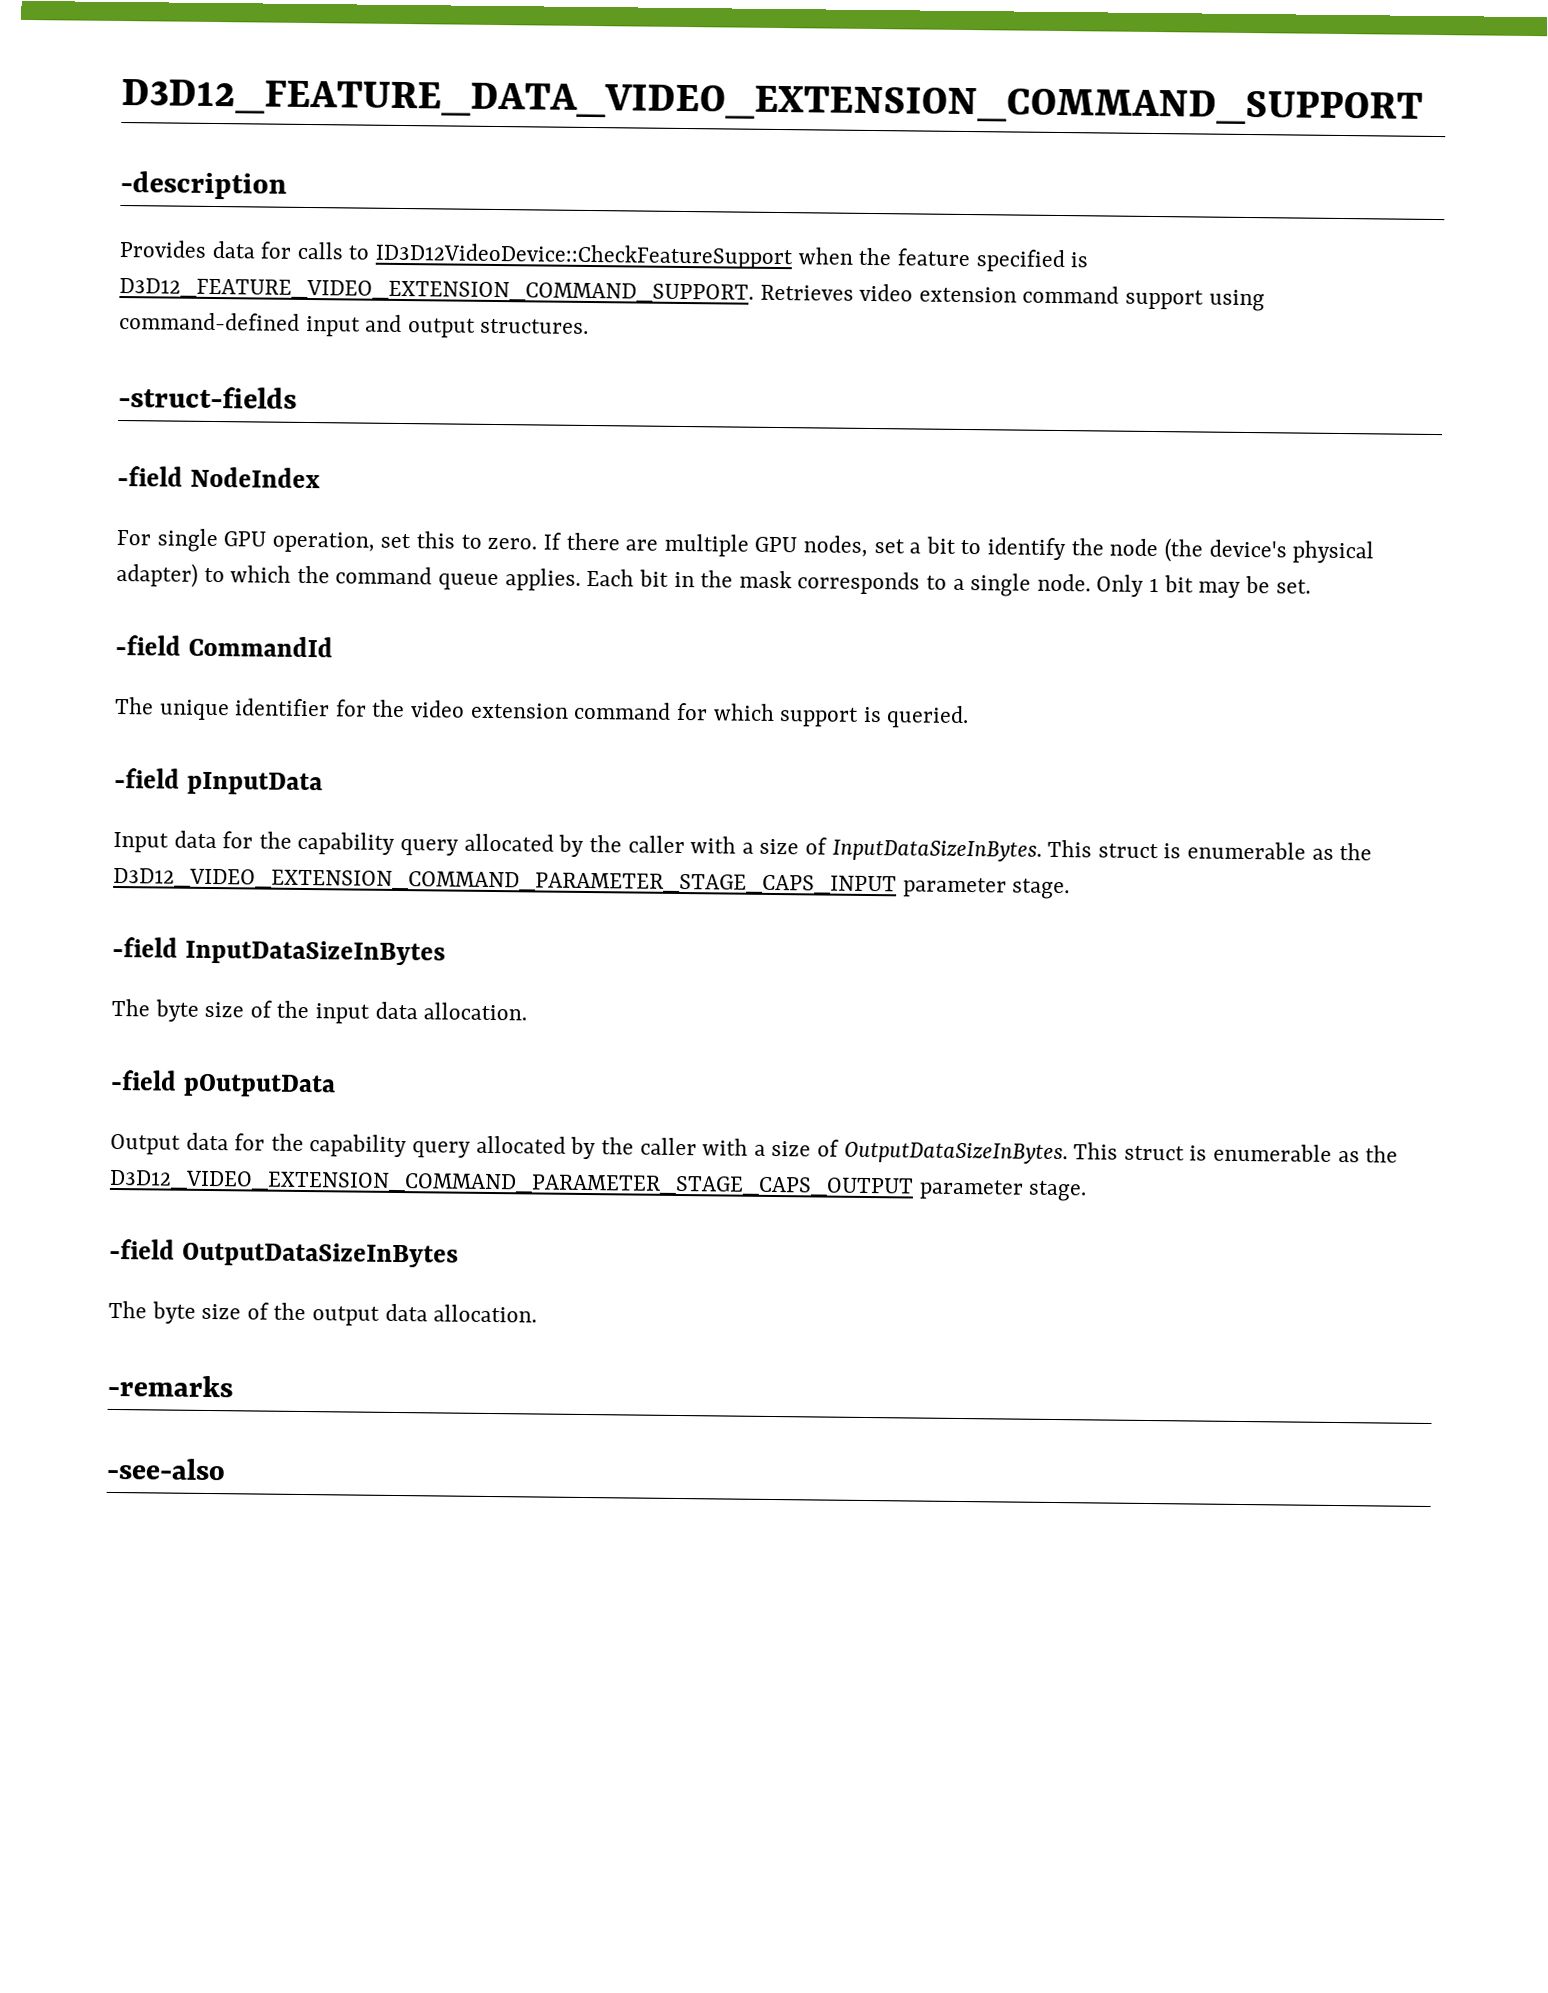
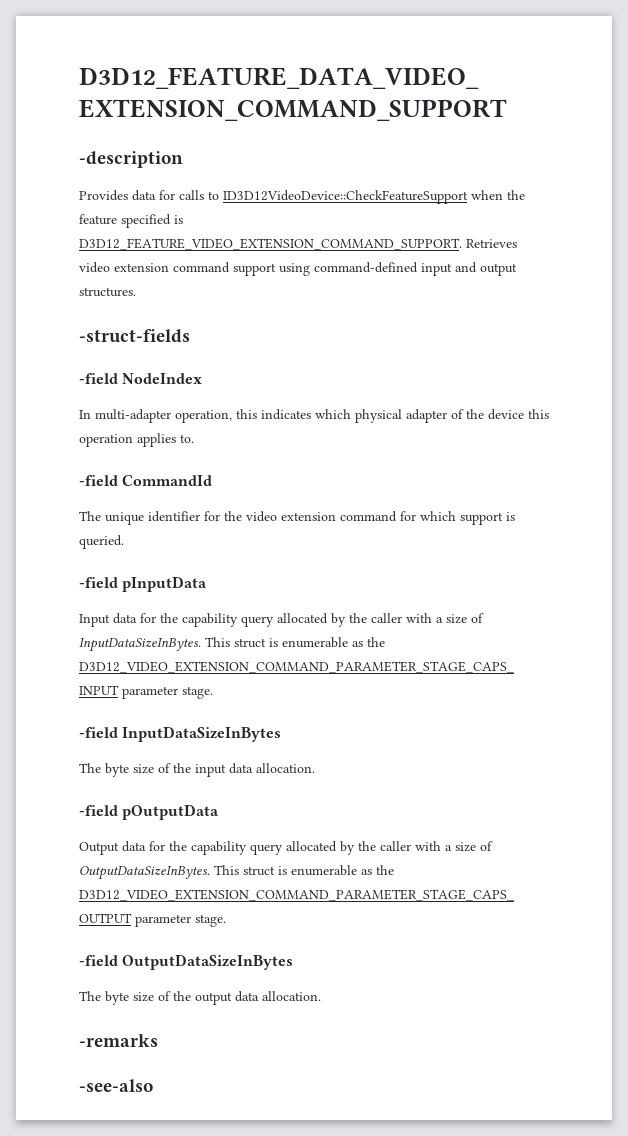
- For single GPU operation, set this to zero. If there are multiple GPU nodes, set a bit to identify the node (the device's physical adapter) to which the command queue applies. Each bit in the mask corresponds to a single node. Only 1 bit may be set.
+ In multi-adapter operation, this indicates which physical adapter of the device this operation applies to.

